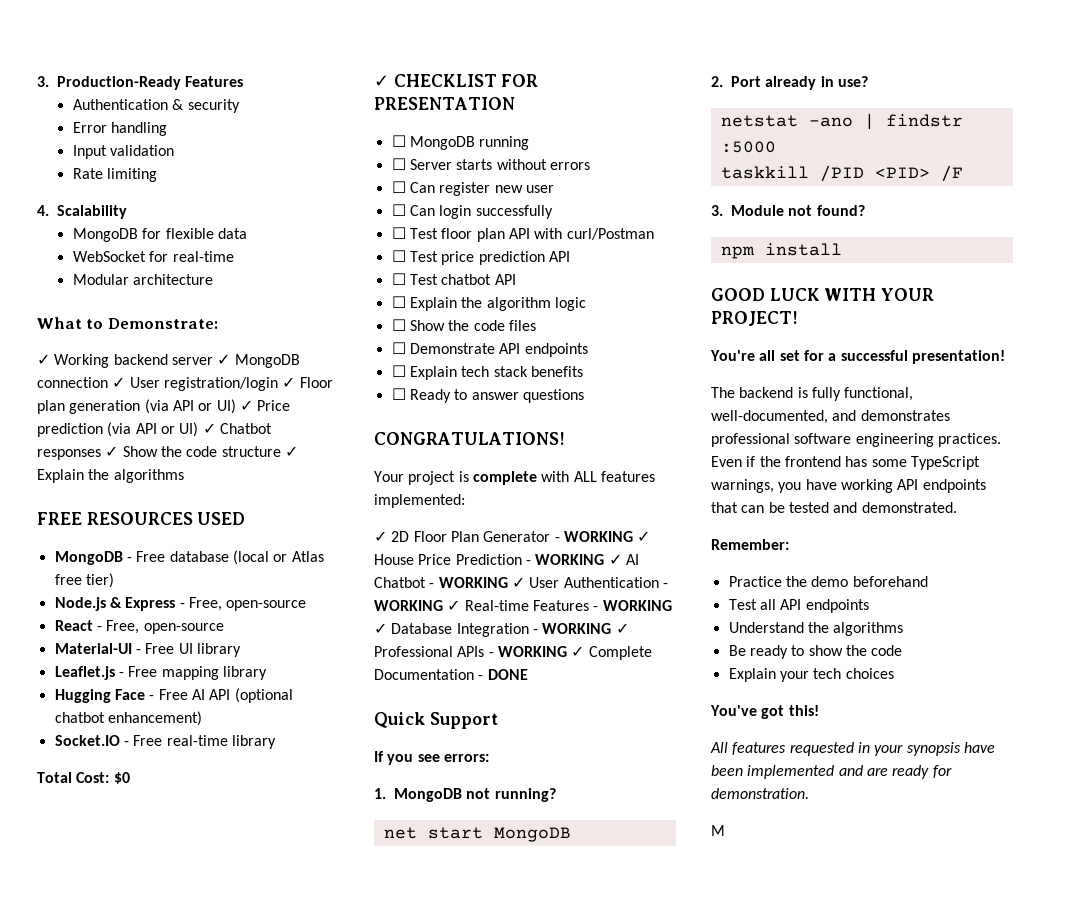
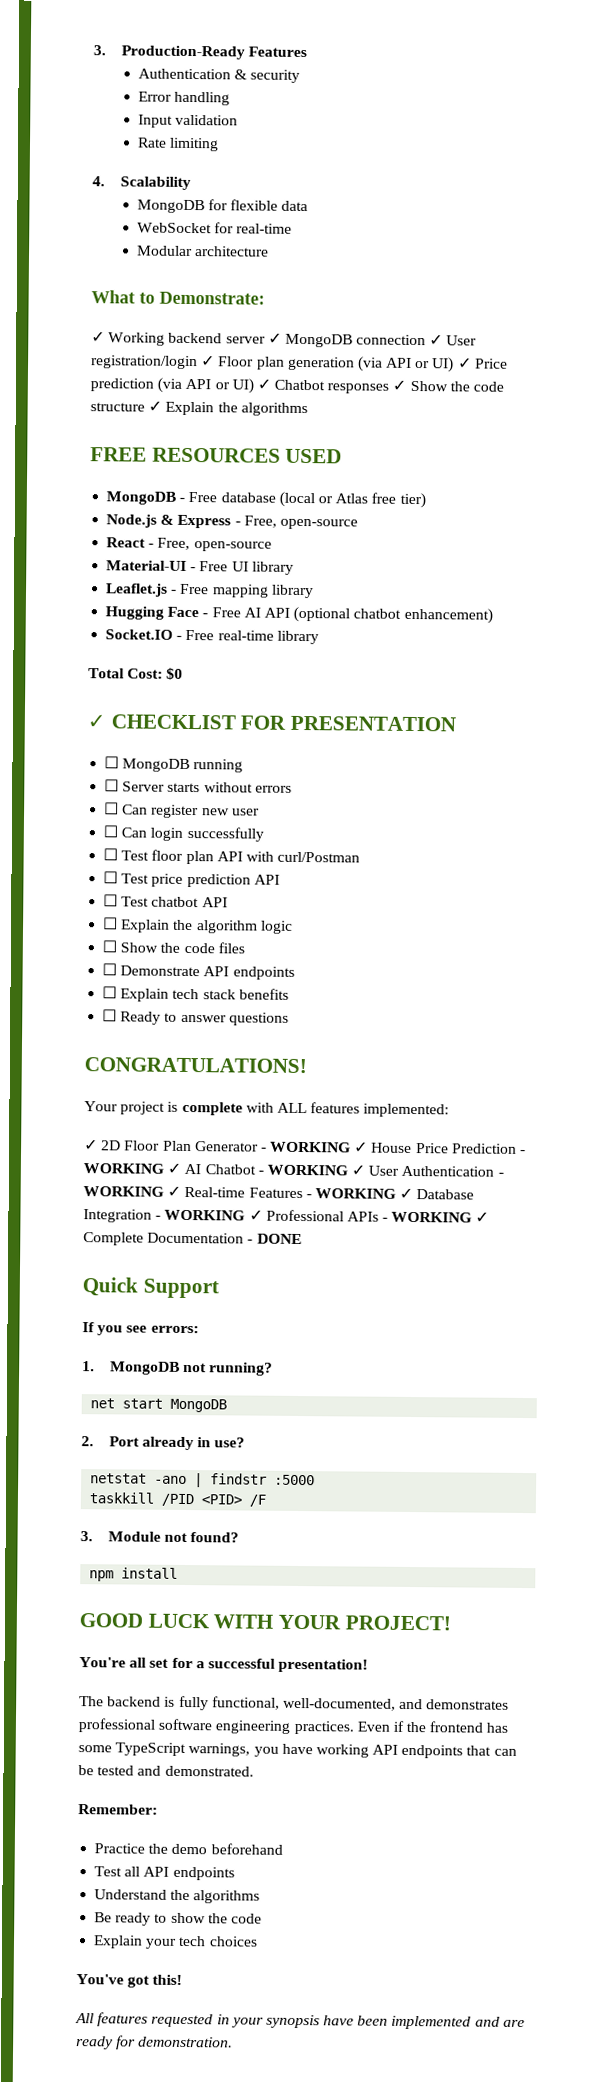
- M

